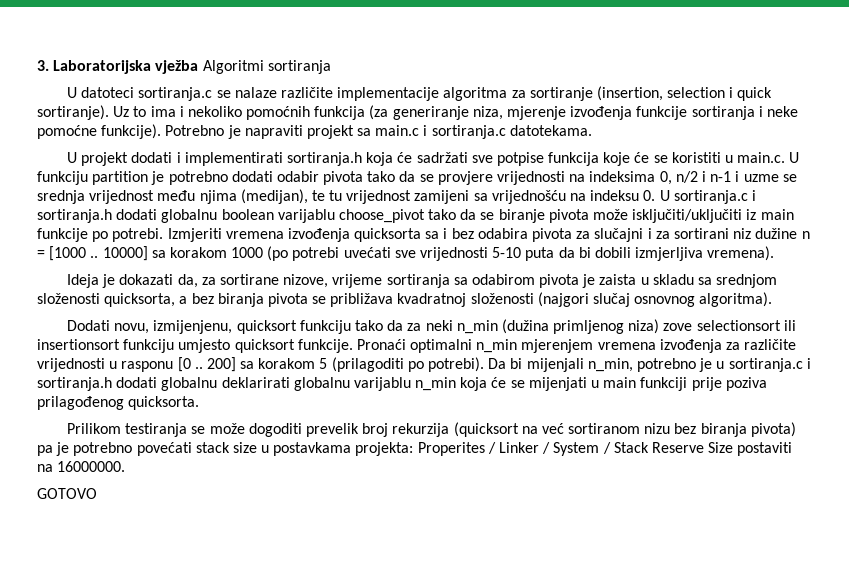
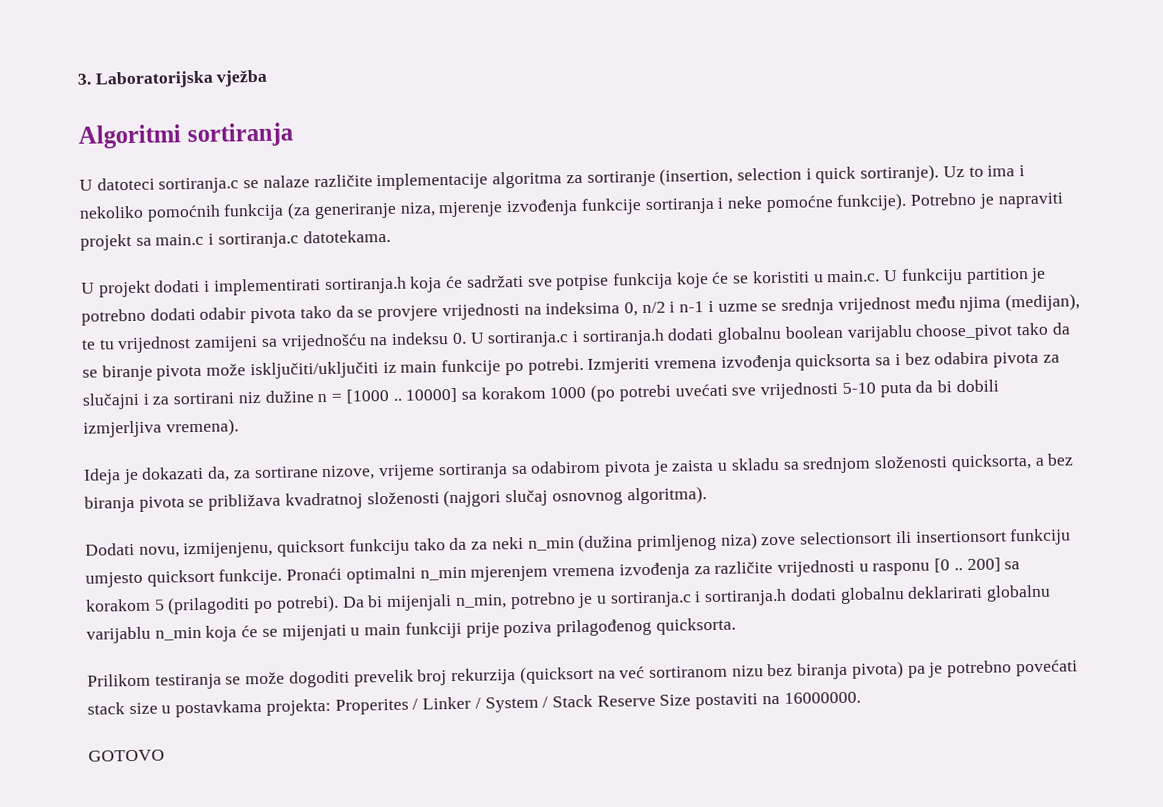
- 3. Laboratorijska vježba Algoritmi sortiranja
+ 3. Laboratorijska vježba
+ Algoritmi sortiranja

